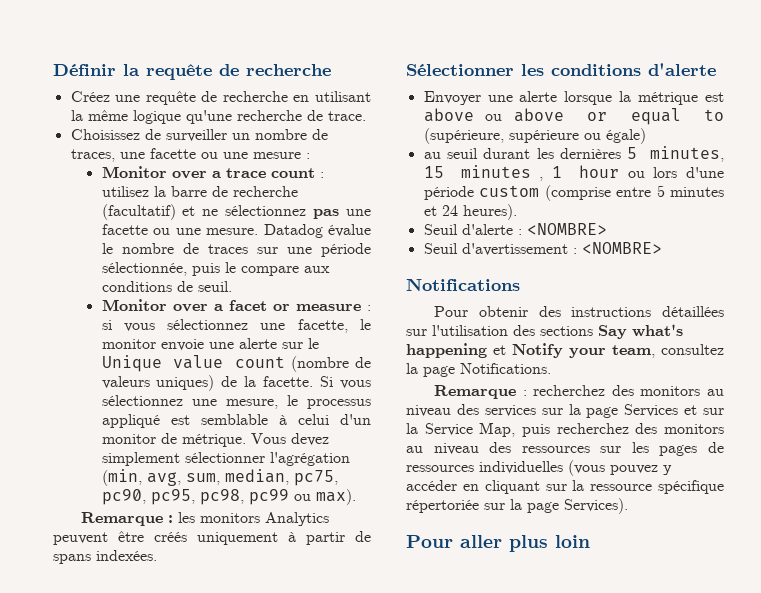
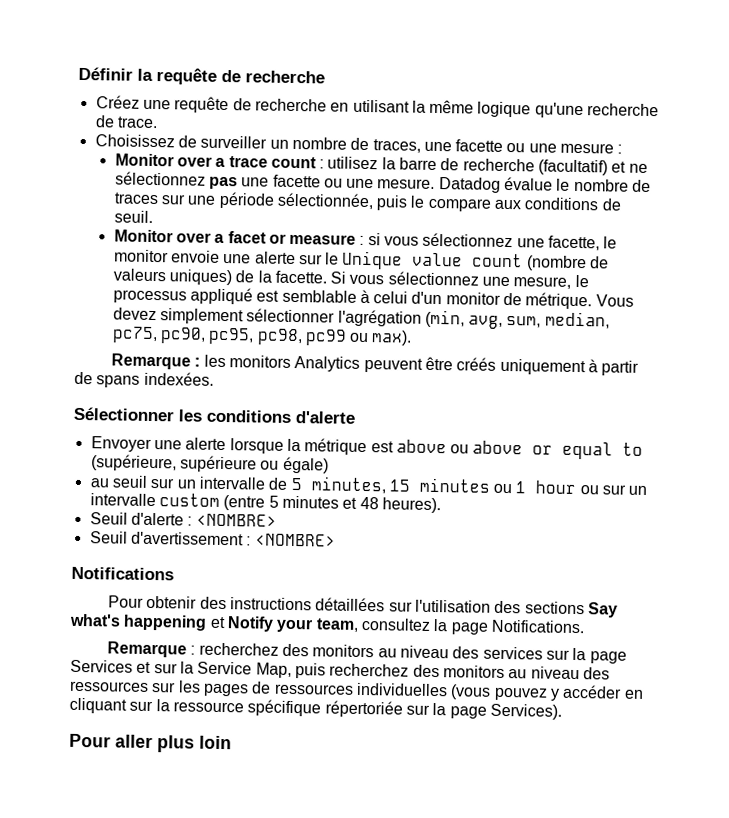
- au seuil durant les dernières 5 minutes, 15 minutes , 1 hour ou lors d'une période custom (comprise entre 5 minutes et 24 heures).
+ au seuil sur un intervalle de 5 minutes, 15 minutes ou 1 hour ou sur un intervalle custom (entre 5 minutes et 48 heures).

